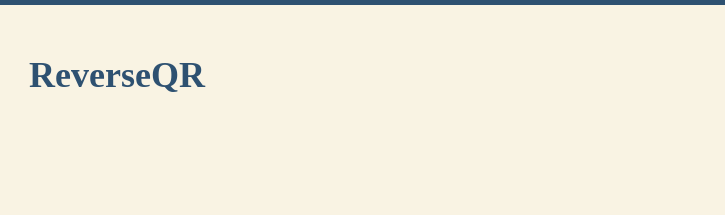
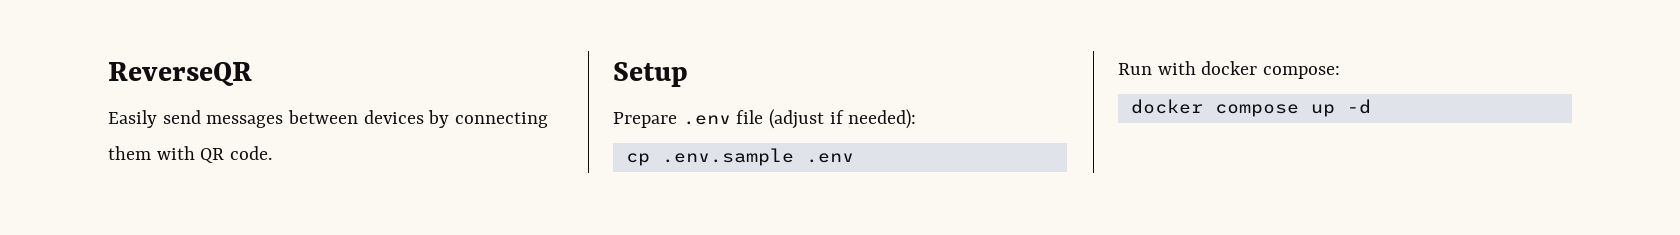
+ Easily send messages between devices by connecting them with QR code.
+ Setup
+ Prepare .env file (adjust if needed):
+ cp .env.sample .env
+ Run with docker compose:
+ docker compose up -d

